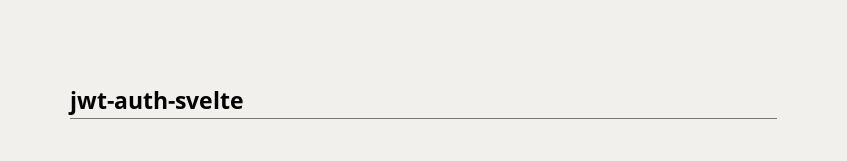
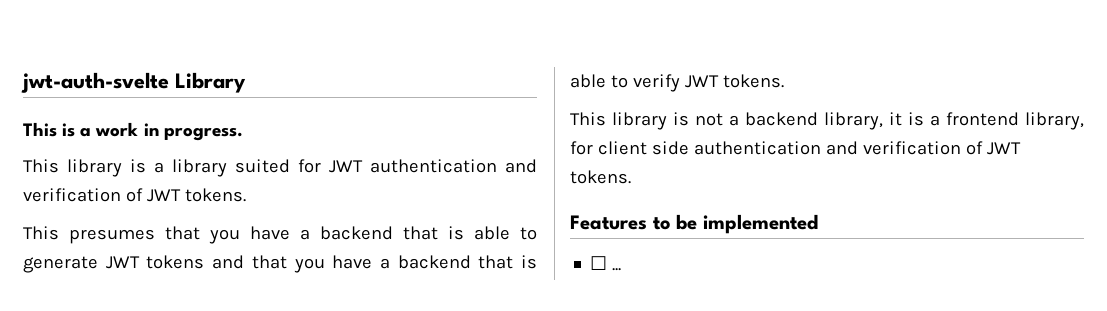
- jwt-auth-svelte
+ jwt-auth-svelte Library
+ This is a work in progress.
+ This library is a library suited for JWT authentication and verification of JWT tokens.
+ This presumes that you have a backend that is able to generate JWT tokens and that you have a backend that is able to verify JWT tokens.
+ This library is not a backend library, it is a frontend library, for client side authentication and verification of JWT tokens.
+ Features to be implemented
+ ☐ ...

